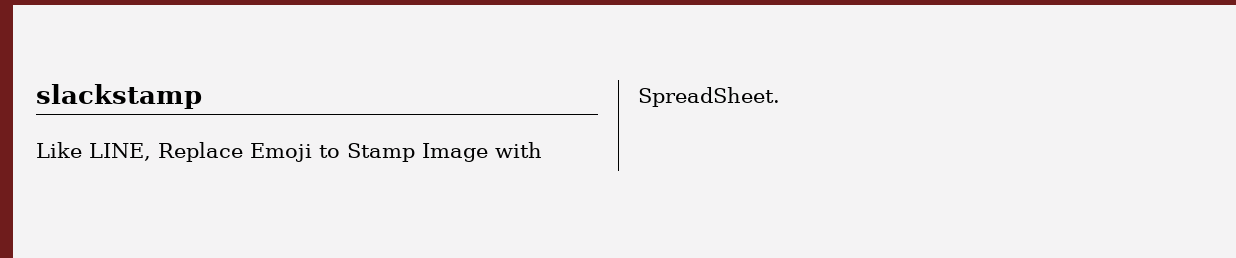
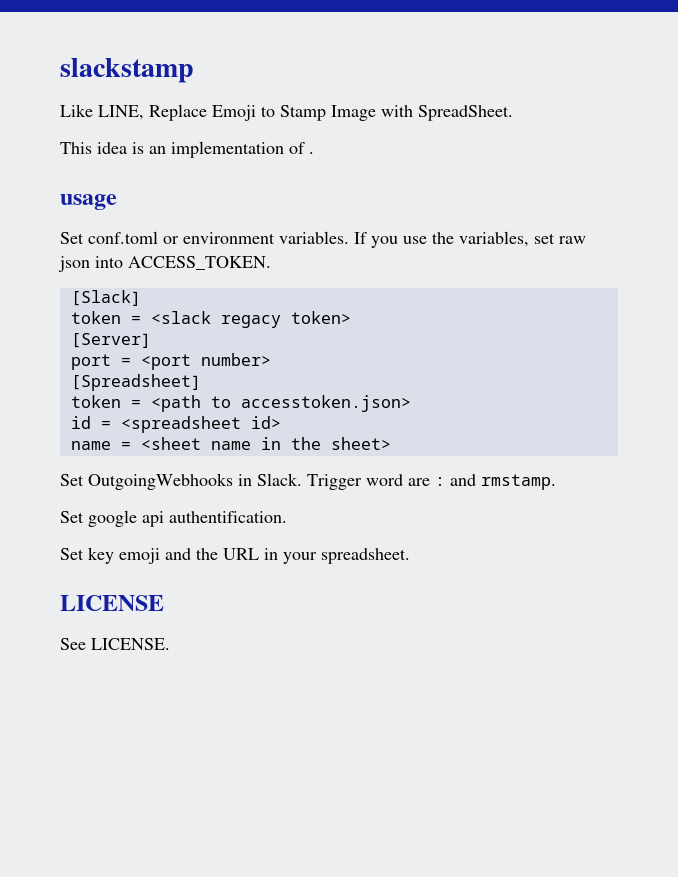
+ This idea is an implementation of .
+ usage
+ Set conf.toml or environment variables. If you use the variables, set raw json into ACCESS_TOKEN.
+ [Slack]
+ token = <slack regacy token>
+ [Server]
+ port = <port number>
+ [Spreadsheet]
+ token = <path to accesstoken.json>
+ id = <spreadsheet id>
+ name = <sheet name in the sheet>
+ Set OutgoingWebhooks in Slack. Trigger word are : and rmstamp.
+ Set google api authentification.
+ Set key emoji and the URL in your spreadsheet.
+ LICENSE
+ See LICENSE.

